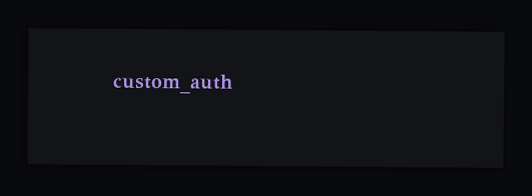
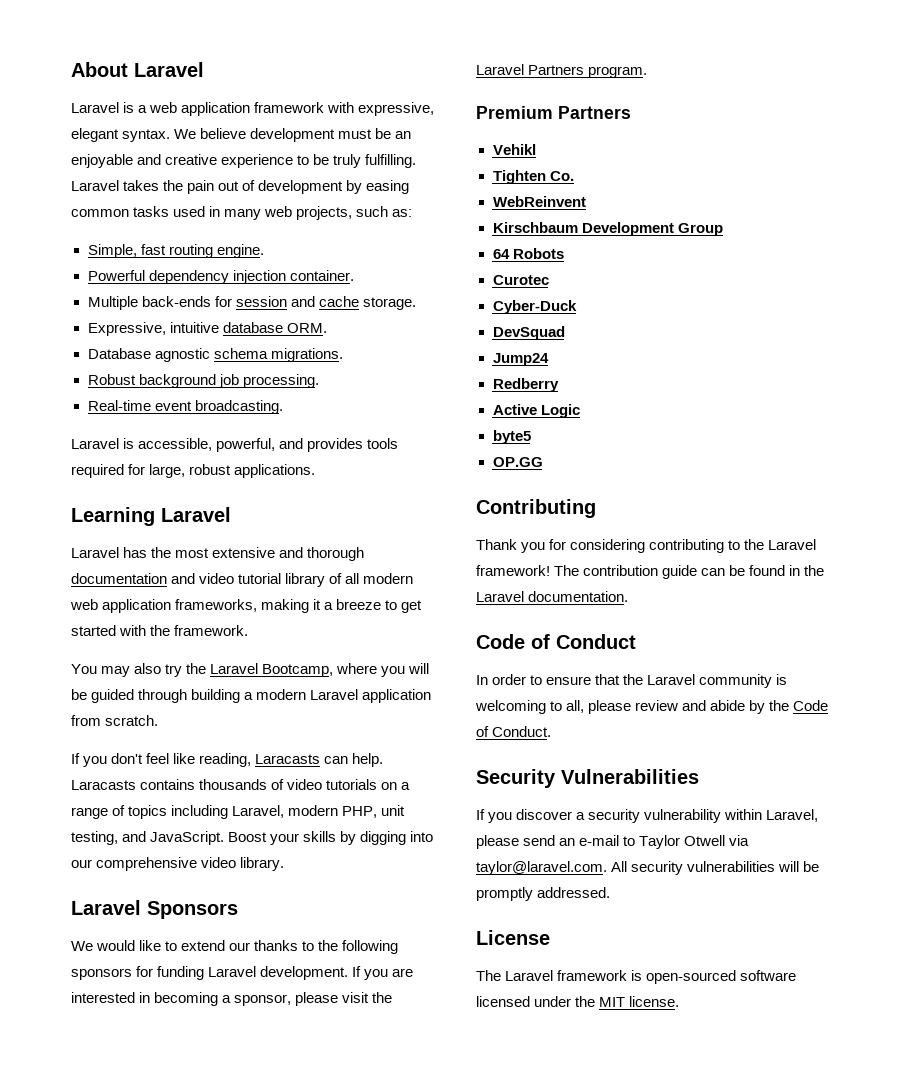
- custom_auth
+ About Laravel
+ Laravel is a web application framework with expressive, elegant syntax. We believe development must be an enjoyable and creative experience to be truly fulfilling. Laravel takes the pain out of development by easing common tasks used in many web projects, such as:
+ Simple, fast routing engine.
+ Powerful dependency injection container.
+ Multiple back-ends for session and cache storage.
+ Expressive, intuitive database ORM.
+ Database agnostic schema migrations.
+ Robust background job processing.
+ Real-time event broadcasting.
+ Laravel is accessible, powerful, and provides tools required for large, robust applications.
+ Learning Laravel
+ Laravel has the most extensive and thorough documentation and video tutorial library of all modern web application frameworks, making it a breeze to get started with the framework.
+ You may also try the Laravel Bootcamp, where you will be guided through building a modern Laravel application from scratch.
+ If you don't feel like reading, Laracasts can help. Laracasts contains thousands of video tutorials on a range of topics including Laravel, modern PHP, unit testing, and JavaScript. Boost your skills by digging into our comprehensive video library.
+ Laravel Sponsors
+ We would like to extend our thanks to the following sponsors for funding Laravel development. If you are interested in becoming a sponsor, please visit the Laravel Partners program.
+ Premium Partners
+ Vehikl
+ Tighten Co.
+ WebReinvent
+ Kirschbaum Development Group
+ 64 Robots
+ Curotec
+ Cyber-Duck
+ DevSquad
+ Jump24
+ Redberry
+ Active Logic
+ byte5
+ OP.GG
+ Contributing
+ Thank you for considering contributing to the Laravel framework! The contribution guide can be found in the Laravel documentation.
+ Code of Conduct
+ In order to ensure that the Laravel community is welcoming to all, please review and abide by the Code of Conduct.
+ Security Vulnerabilities
+ If you discover a security vulnerability within Laravel, please send an e-mail to Taylor Otwell via taylor@laravel.com. All security vulnerabilities will be promptly addressed.
+ License
+ The Laravel framework is open-sourced software licensed under the MIT license.

